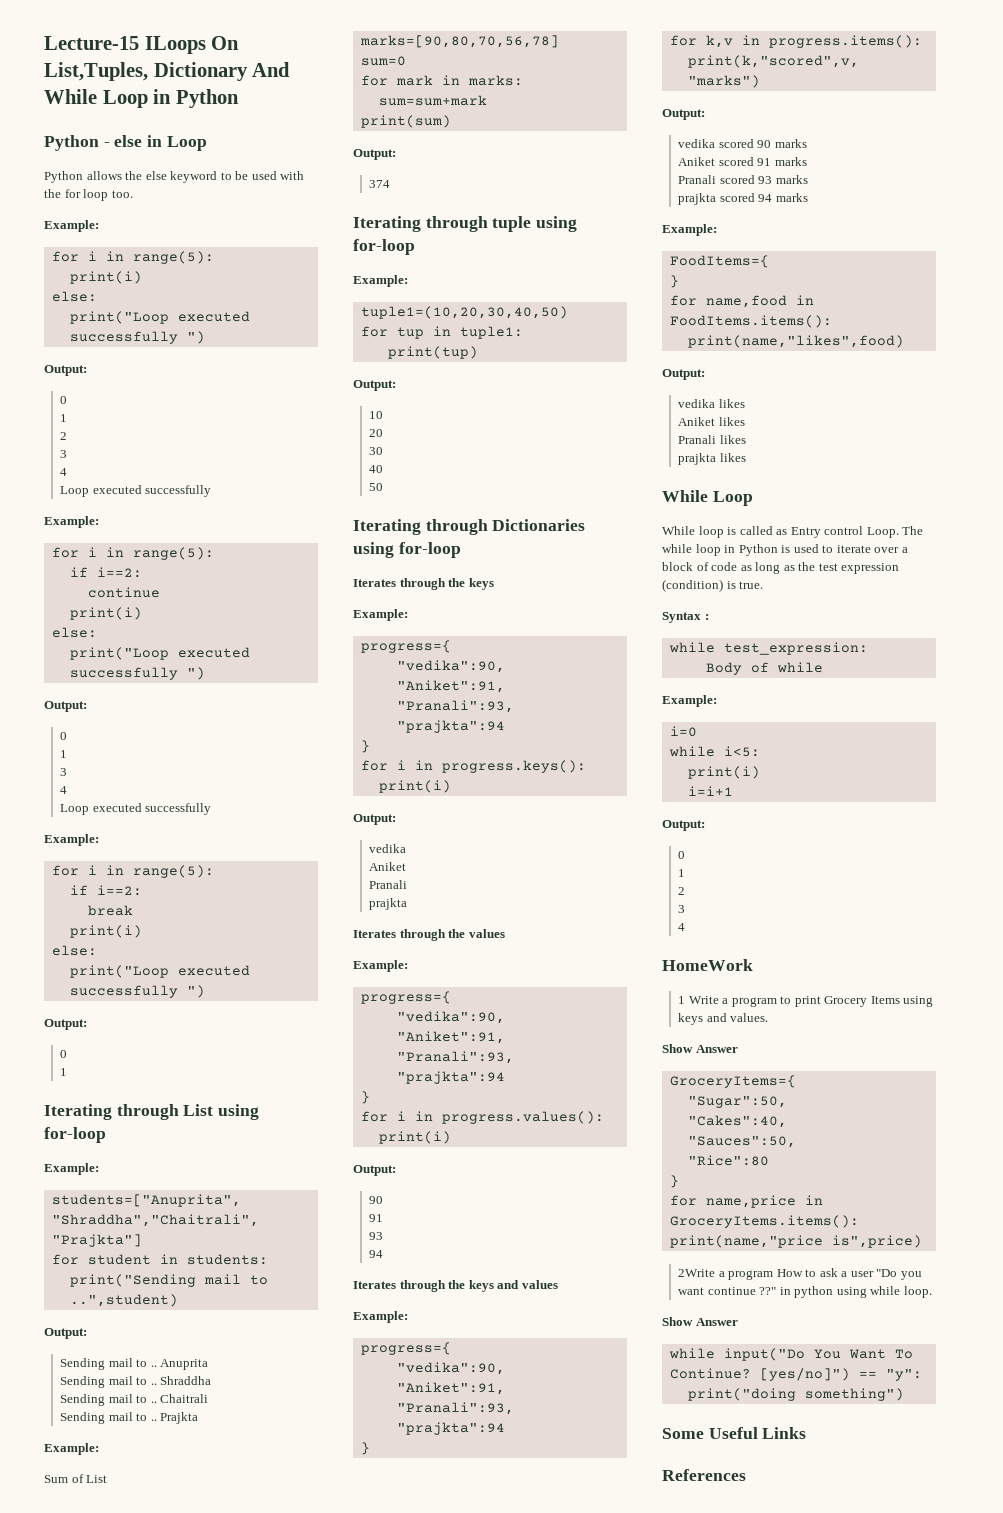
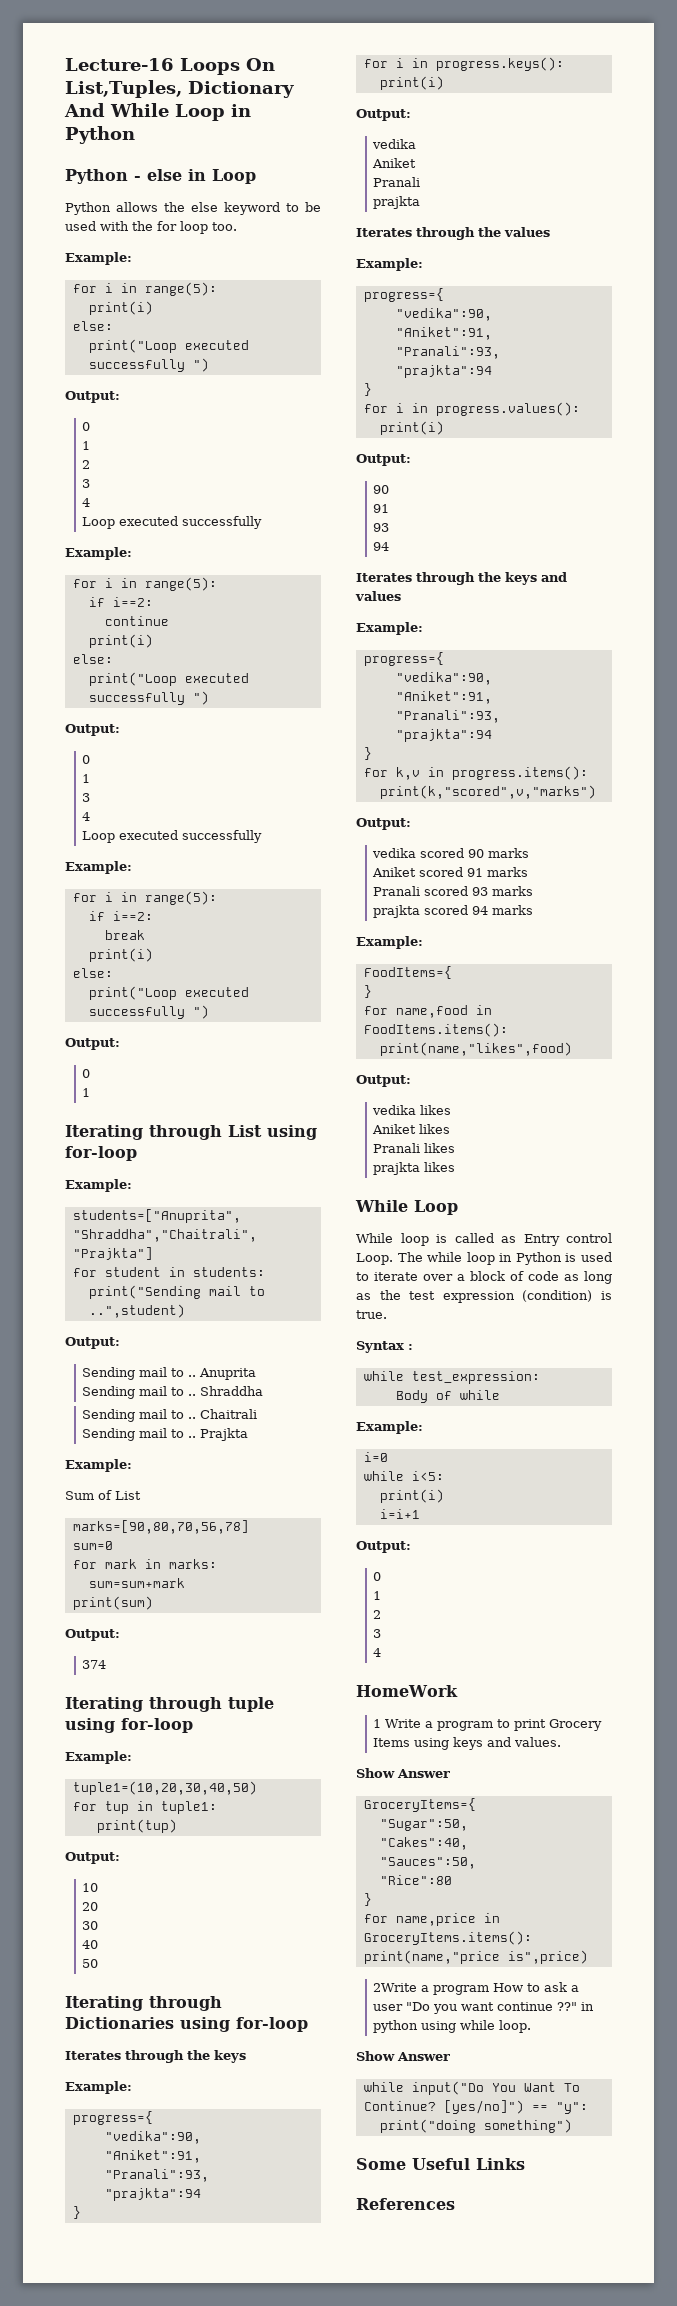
- Lecture-15 ILoops On List,Tuples, Dictionary And While Loop in Python
+ Lecture-16 Loops On List,Tuples, Dictionary And While Loop in Python

